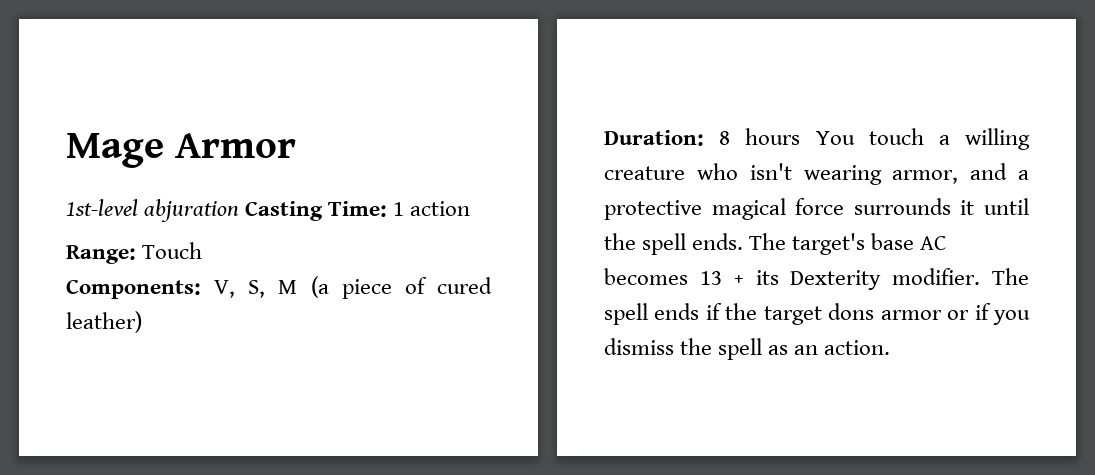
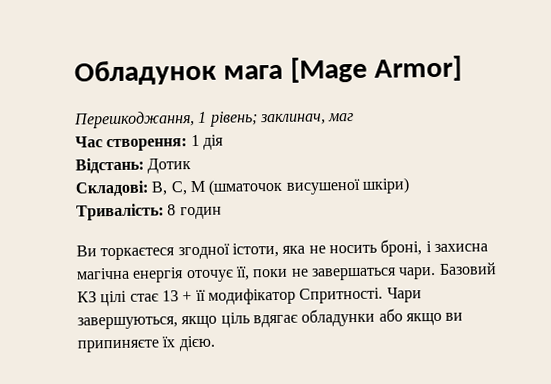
- Mage Armor
- 1st-level abjuration Casting Time: 1 action
- Range: Touch
- Components: V, S, M (a piece of cured leather)
- Duration: 8 hours You touch a willing creature who isn't wearing armor, and a protective magical force surrounds it until the spell ends. The target's base AC becomes 13 + its Dexterity modifier. The spell ends if the target dons armor or if you dismiss the spell as an action.
+ Обладунок мага [Mage Armor]
+ Перешкоджання, 1 рівень; заклинач, маг
+ Час створення: 1 дія
+ Відстань: Дотик
+ Складові: В, С, М (шматочок висушеної шкіри)
+ Тривалість: 8 годин
+ Ви торкаєтеся згодної істоти, яка не носить броні, і захисна магічна енергія оточує її, поки не завершаться чари. Базовий КЗ цілі стає 13 + її модифікатор Спритності. Чари завершуються, якщо ціль вдягає обладунки або якщо ви припиняєте їх дією.

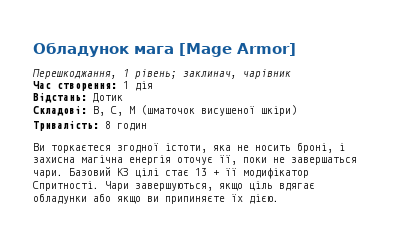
- Перешкоджання, 1 рівень; заклинач, маг
+ Перешкоджання, 1 рівень; заклинач, чарівник

